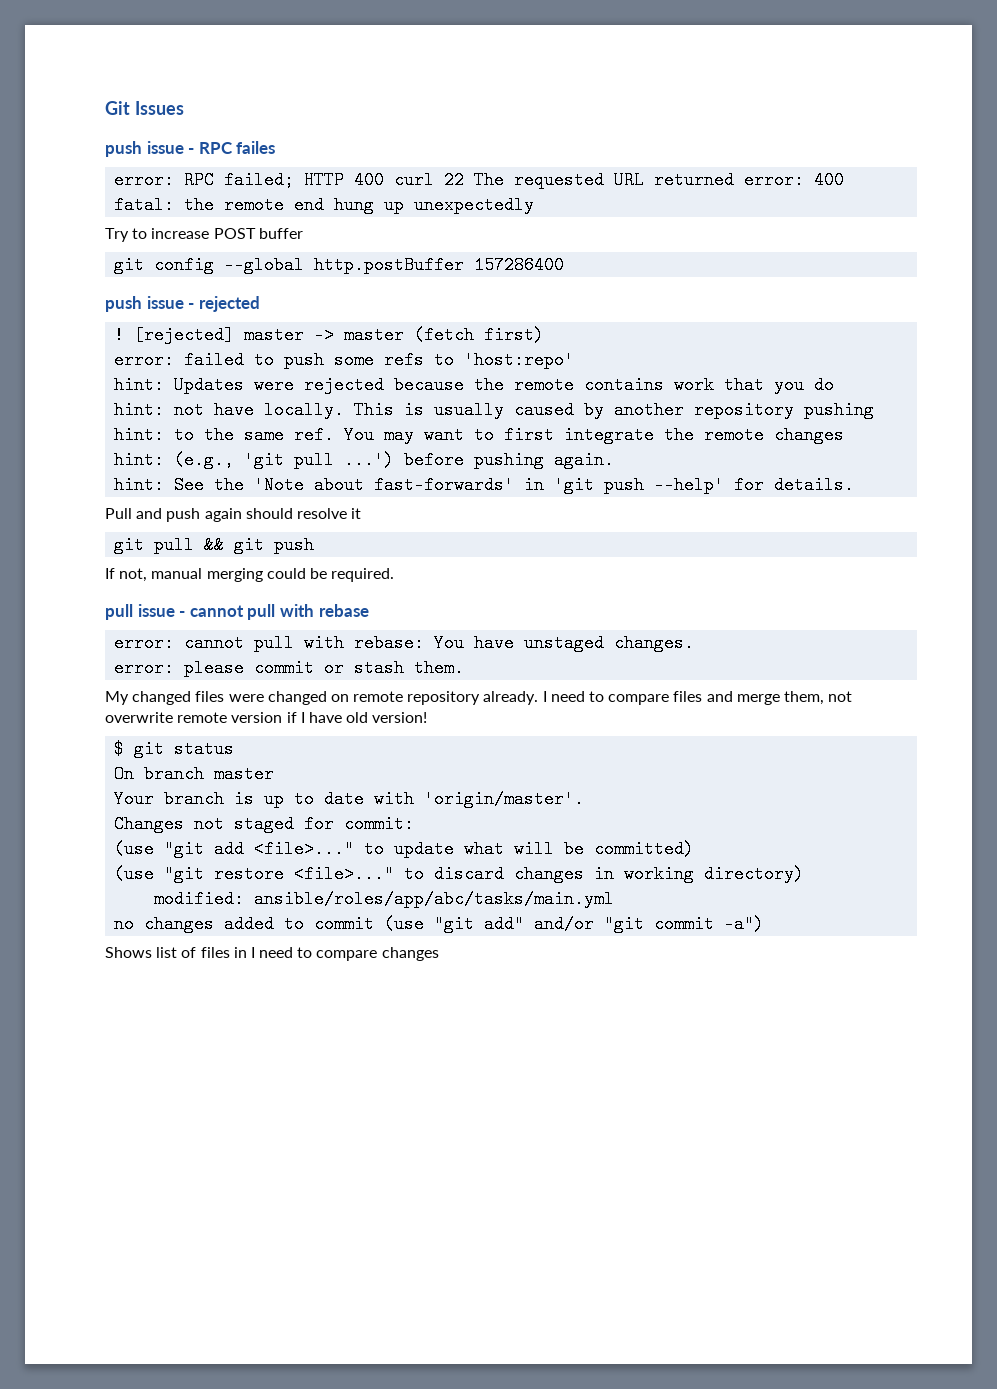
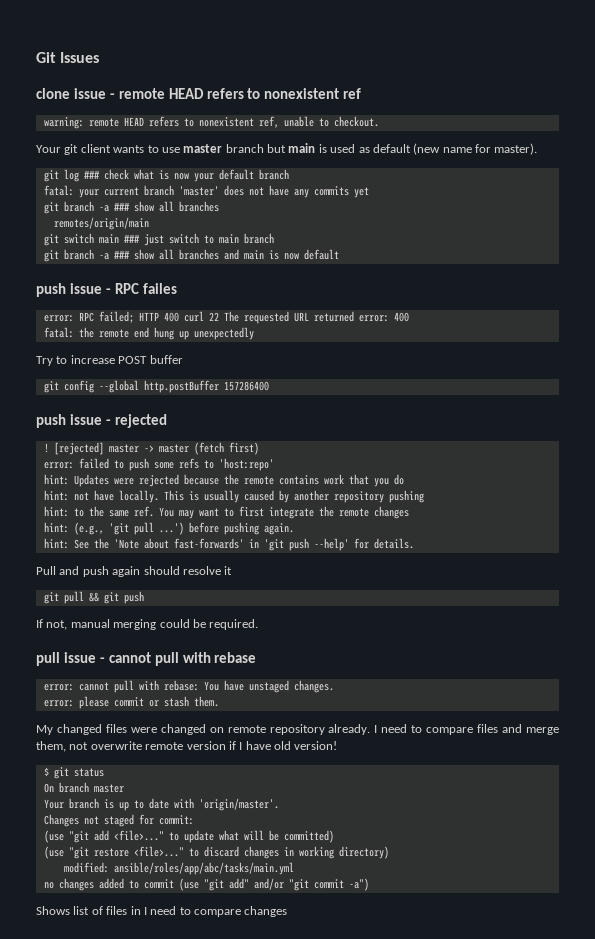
+ clone issue - remote HEAD refers to nonexistent ref
+ warning: remote HEAD refers to nonexistent ref, unable to checkout.
+ Your git client wants to use master branch but main is used as default (new name for master).
+ git log ### check what is now your default branch
+ fatal: your current branch 'master' does not have any commits yet
+ git branch -a ### show all branches
+ remotes/origin/main
+ git switch main ### just switch to main branch
+ git branch -a ### show all branches and main is now default

